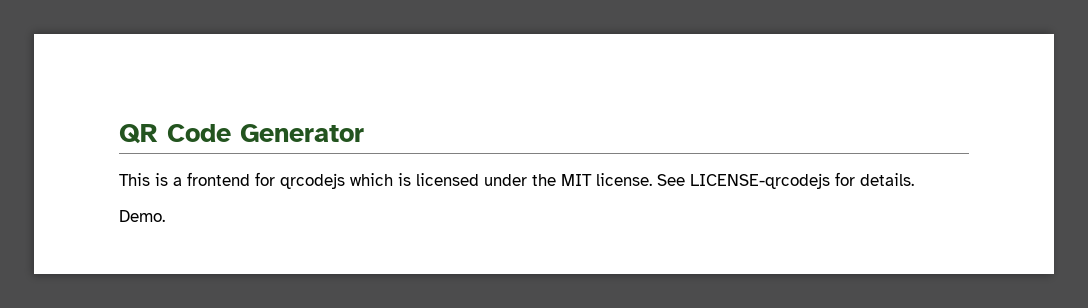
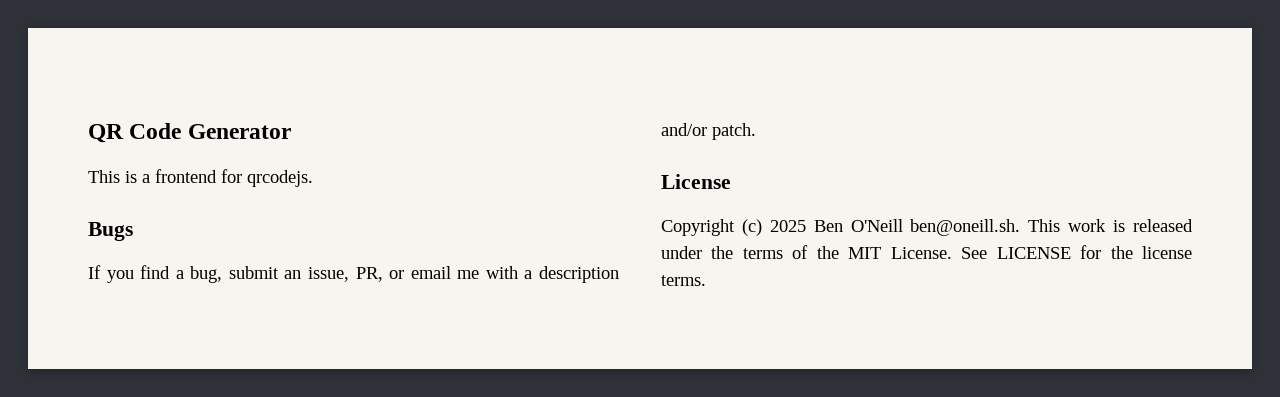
- This is a frontend for qrcodejs which is licensed under the MIT license. See LICENSE-qrcodejs for details.
- Demo.
+ This is a frontend for qrcodejs.
+ Bugs
+ If you find a bug, submit an issue, PR, or email me with a description and/or patch.
+ License
+ Copyright (c) 2025 Ben O'Neill ben@oneill.sh. This work is released under the terms of the MIT License. See LICENSE for the license terms.

